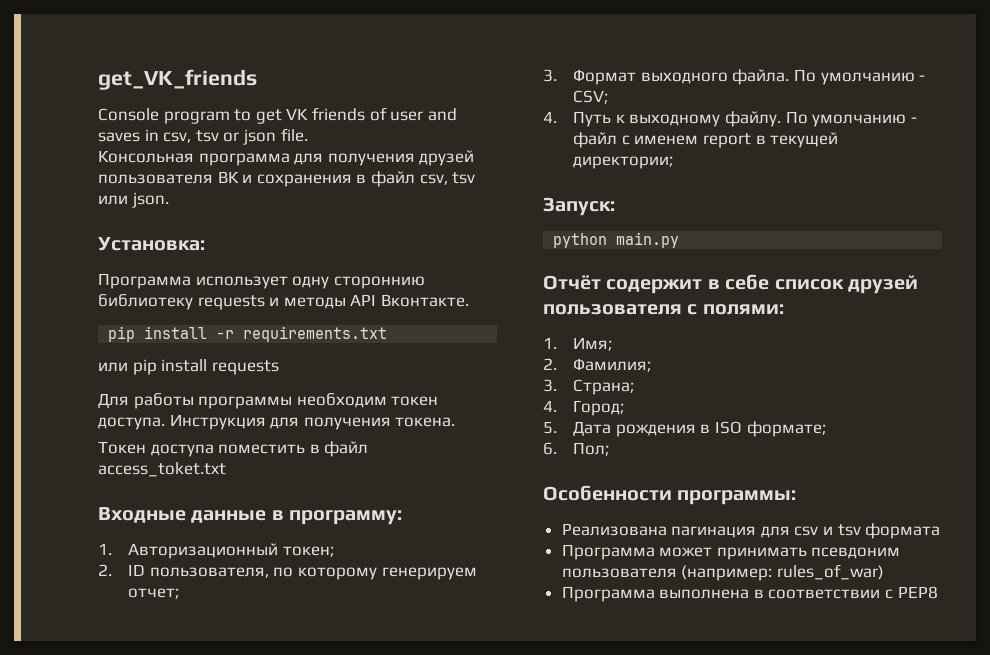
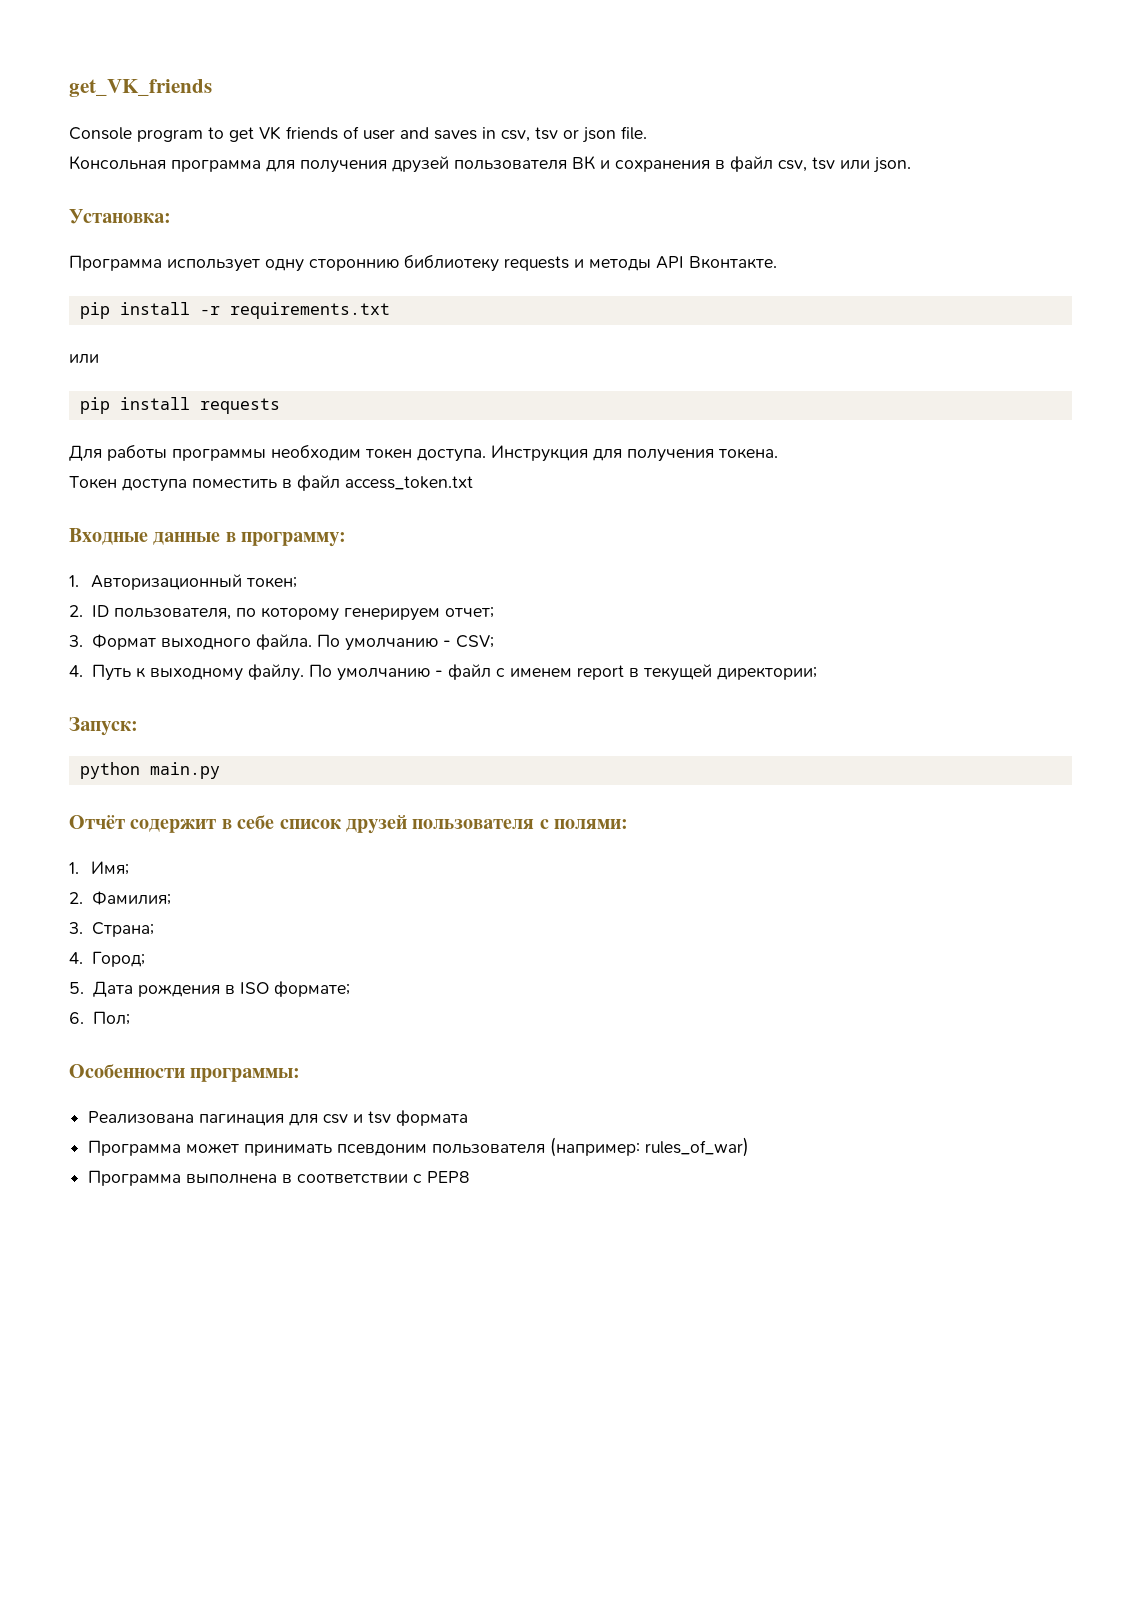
  pip install -r requirements.txt
- или pip install requests
+ или
+ pip install requests
- Токен доступа поместить в файл access_toket.txt
+ Токен доступа поместить в файл access_token.txt

